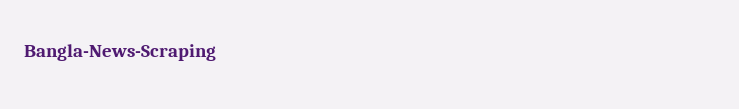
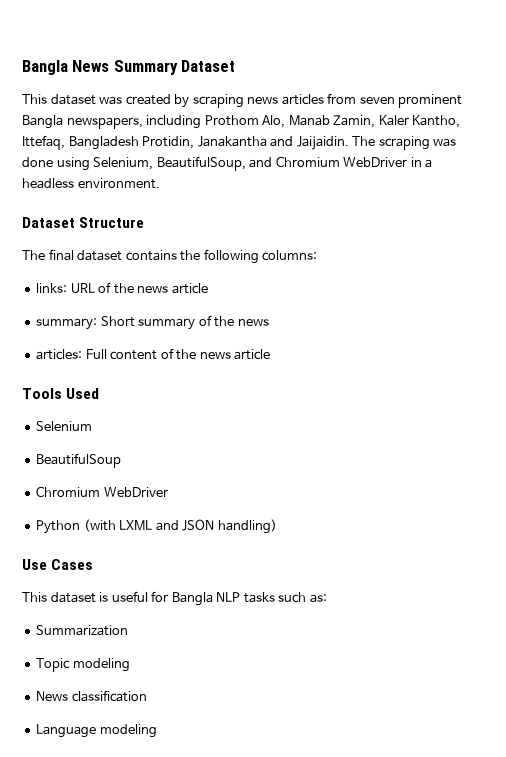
- Bangla-News-Scraping
+ Bangla News Summary Dataset
+ This dataset was created by scraping news articles from seven prominent Bangla newspapers, including Prothom Alo, Manab Zamin, Kaler Kantho, Ittefaq, Bangladesh Protidin, Janakantha and Jaijaidin. The scraping was done using Selenium, BeautifulSoup, and Chromium WebDriver in a headless environment.
+ Dataset Structure
+ The final dataset contains the following columns:
+ links: URL of the news article
+ summary: Short summary of the news
+ articles: Full content of the news article
+ Tools Used
+ Selenium
+ BeautifulSoup
+ Chromium WebDriver
+ Python (with LXML and JSON handling)
+ Use Cases
+ This dataset is useful for Bangla NLP tasks such as:
+ Summarization
+ Topic modeling
+ News classification
+ Language modeling

